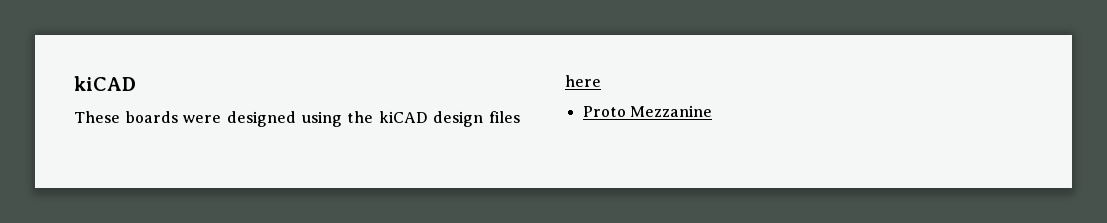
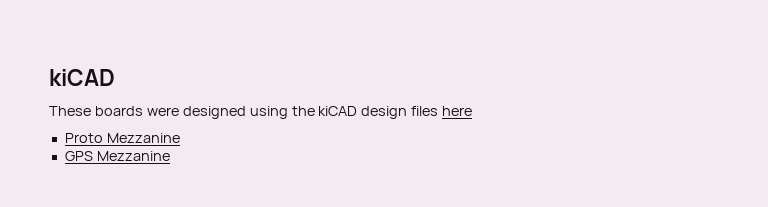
+ GPS Mezzanine

